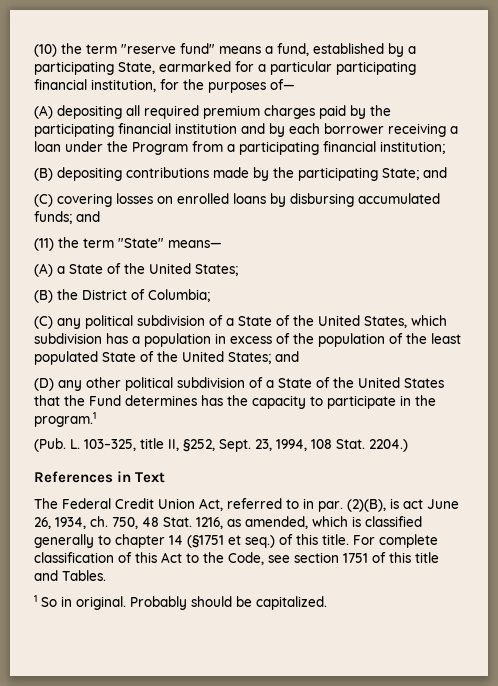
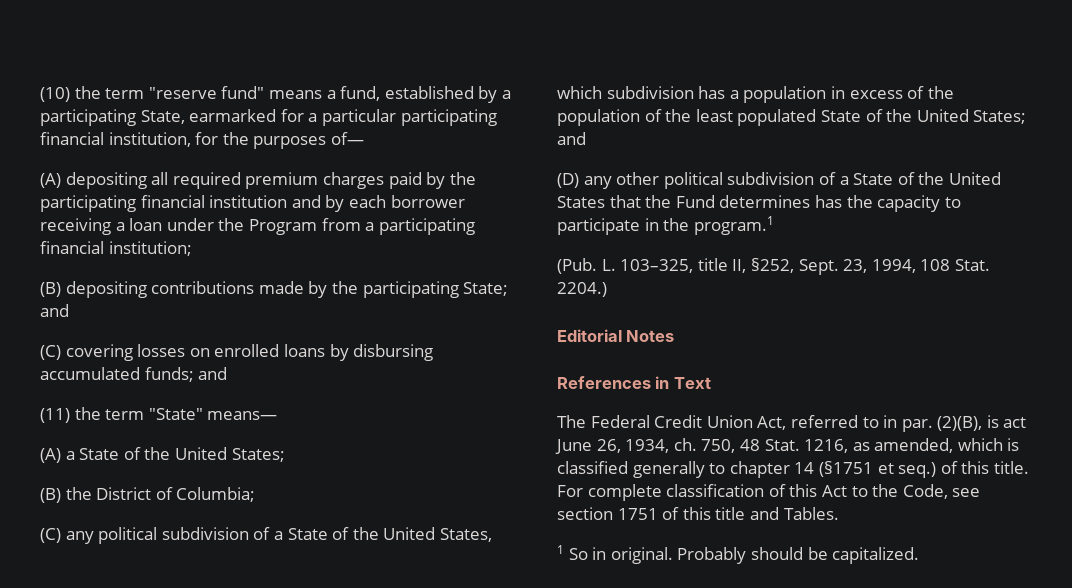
+ Editorial Notes

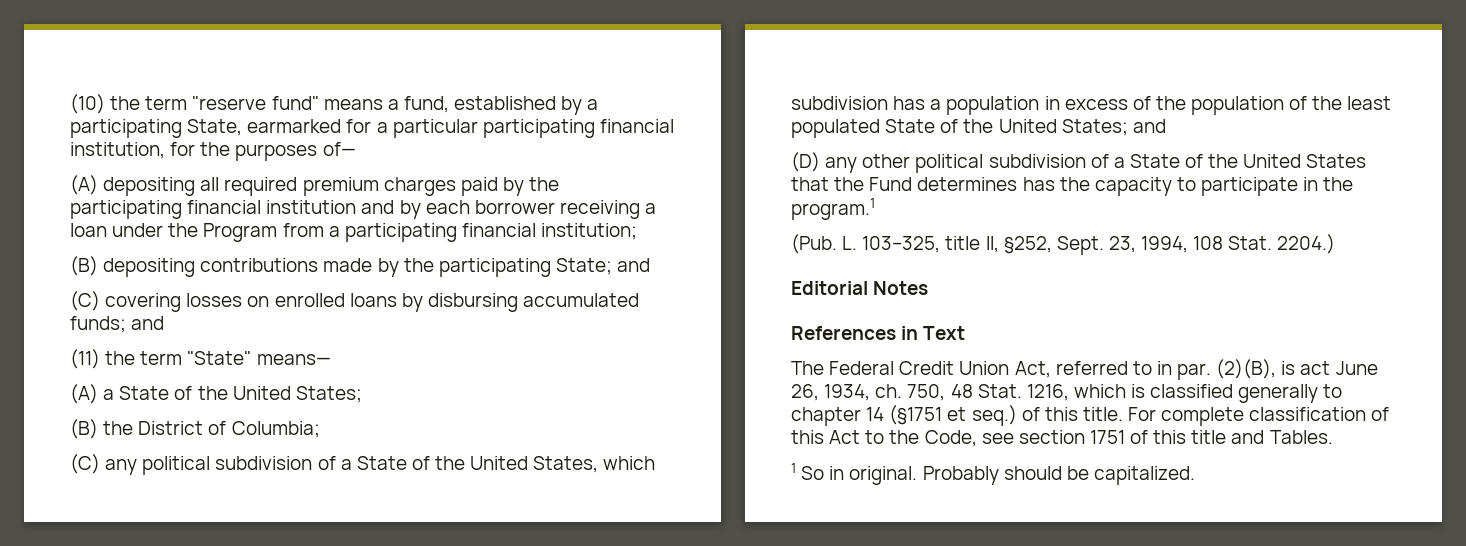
- 1216, as amended, which is classified generally to chapter 14 (§1751 et seq.) of this title.
+ 1216, which is classified generally to chapter 14 (§1751 et seq.) of this title.

